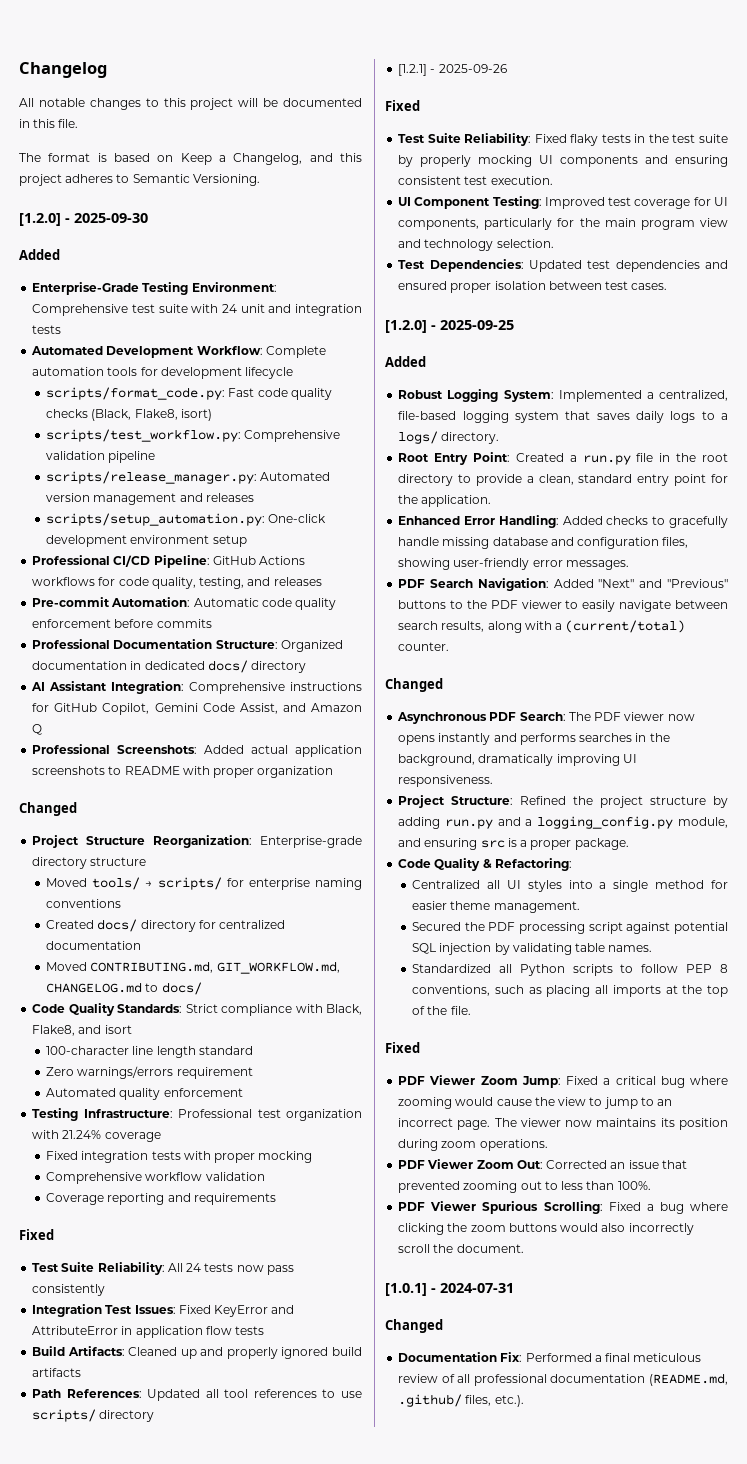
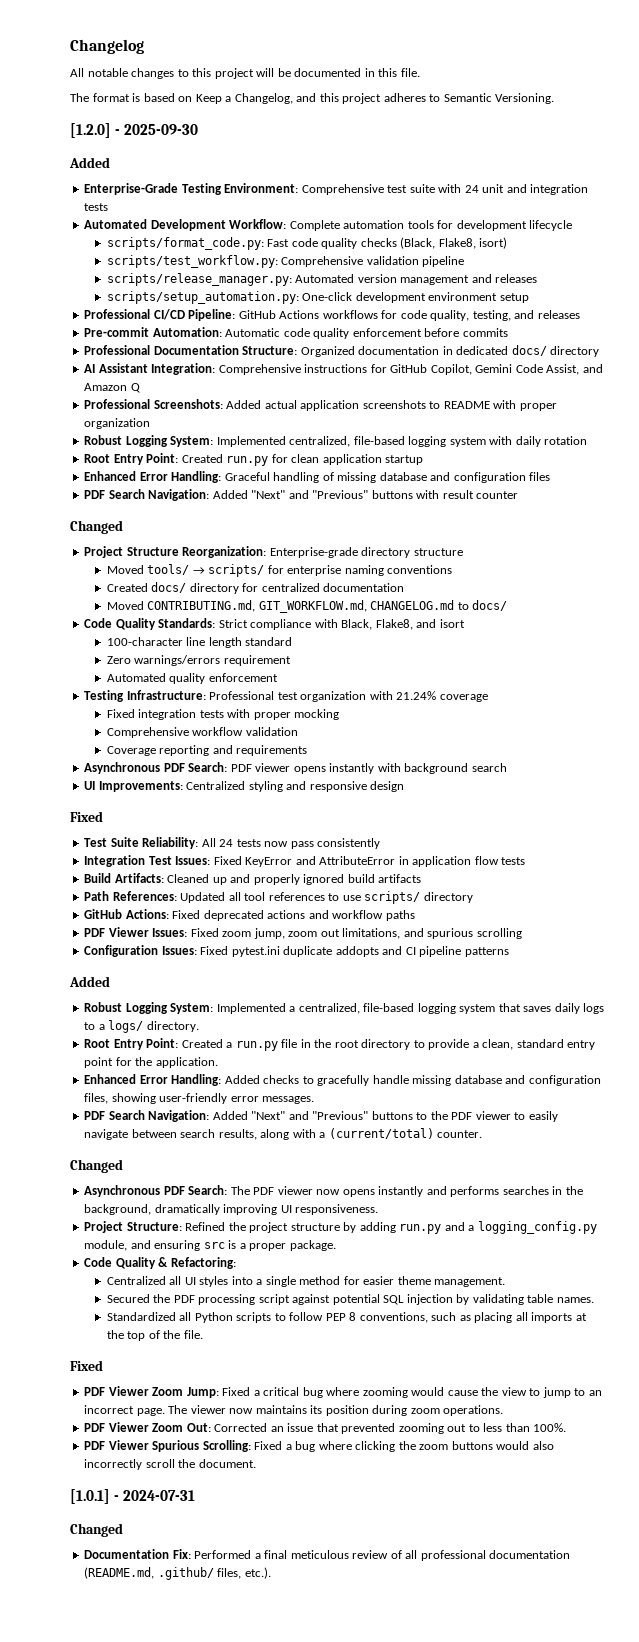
+ Robust Logging System: Implemented centralized, file-based logging system with daily rotation
+ Root Entry Point: Created run.py for clean application startup
+ Enhanced Error Handling: Graceful handling of missing database and configuration files
+ PDF Search Navigation: Added "Next" and "Previous" buttons with result counter
+ Asynchronous PDF Search: PDF viewer opens instantly with background search
+ UI Improvements: Centralized styling and responsive design
- [1.2.1] - 2025-09-26
- Fixed
- Test Suite Reliability: Fixed flaky tests in the test suite by properly mocking UI components and ensuring consistent test execution.
- UI Component Testing: Improved test coverage for UI components, particularly for the main program view and technology selection.
- Test Dependencies: Updated test dependencies and ensured proper isolation between test cases.
- [1.2.0] - 2025-09-25
+ GitHub Actions: Fixed deprecated actions and workflow paths
+ PDF Viewer Issues: Fixed zoom jump, zoom out limitations, and spurious scrolling
+ Configuration Issues: Fixed pytest.ini duplicate addopts and CI pipeline patterns

